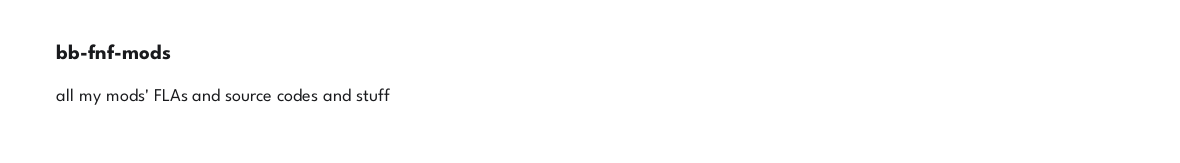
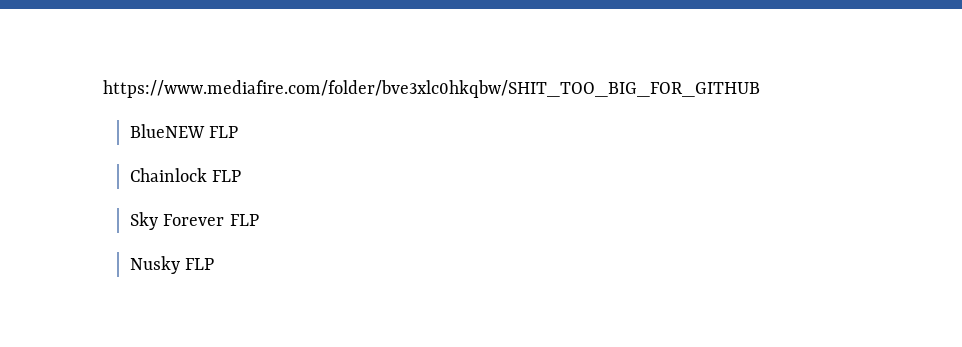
- bb-fnf-mods
- all my mods' FLAs and source codes and stuff
+ https://www.mediafire.com/folder/bve3xlc0hkqbw/SHIT_TOO_BIG_FOR_GITHUB
+ BlueNEW FLP
+ Chainlock FLP
+ Sky Forever FLP
+ Nusky FLP

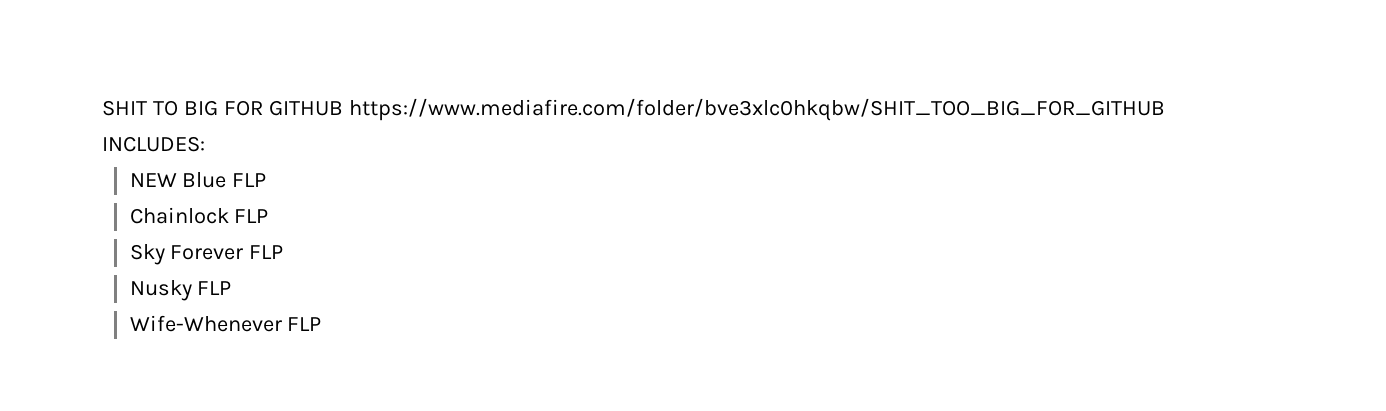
- https://www.mediafire.com/folder/bve3xlc0hkqbw/SHIT_TOO_BIG_FOR_GITHUB
- BlueNEW FLP
+ SHIT TO BIG FOR GITHUB https://www.mediafire.com/folder/bve3xlc0hkqbw/SHIT_TOO_BIG_FOR_GITHUB
+ INCLUDES:
+ NEW Blue FLP
+ Wife-Whenever FLP

